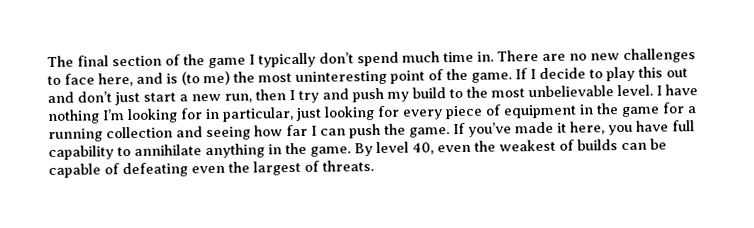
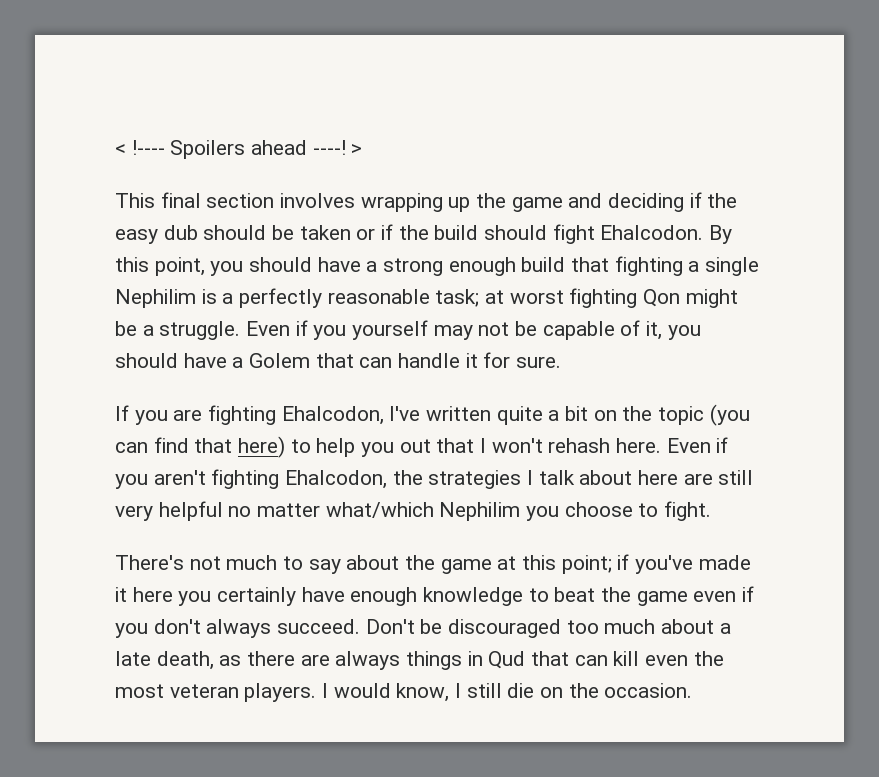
- The final section of the game I typically don’t spend much time in. There are no new challenges to face here, and is (to me) the most uninteresting point of the game. If I decide to play this out and don’t just start a new run, then I try and push my build to the most unbelievable level. I have nothing I’m looking for in particular, just looking for every piece of equipment in the game for a running collection and seeing how far I can push the game. If you’ve made it here, you have full capability to annihilate anything in the game. By level 40, even the weakest of builds can be capable of defeating even the largest of threats.
+ < !---- Spoilers ahead ----! >
+ This final section involves wrapping up the game and deciding if the easy dub should be taken or if the build should fight Ehalcodon. By this point, you should have a strong enough build that fighting a single Nephilim is a perfectly reasonable task; at worst fighting Qon might be a struggle. Even if you yourself may not be capable of it, you should have a Golem that can handle it for sure.
+ If you are fighting Ehalcodon, I've written quite a bit on the topic (you can find that here) to help you out that I won't rehash here. Even if you aren't fighting Ehalcodon, the strategies I talk about here are still very helpful no matter what/which Nephilim you choose to fight.
+ There's not much to say about the game at this point; if you've made it here you certainly have enough knowledge to beat the game even if you don't always succeed. Don't be discouraged too much about a late death, as there are always things in Qud that can kill even the most veteran players. I would know, I still die on the occasion.

